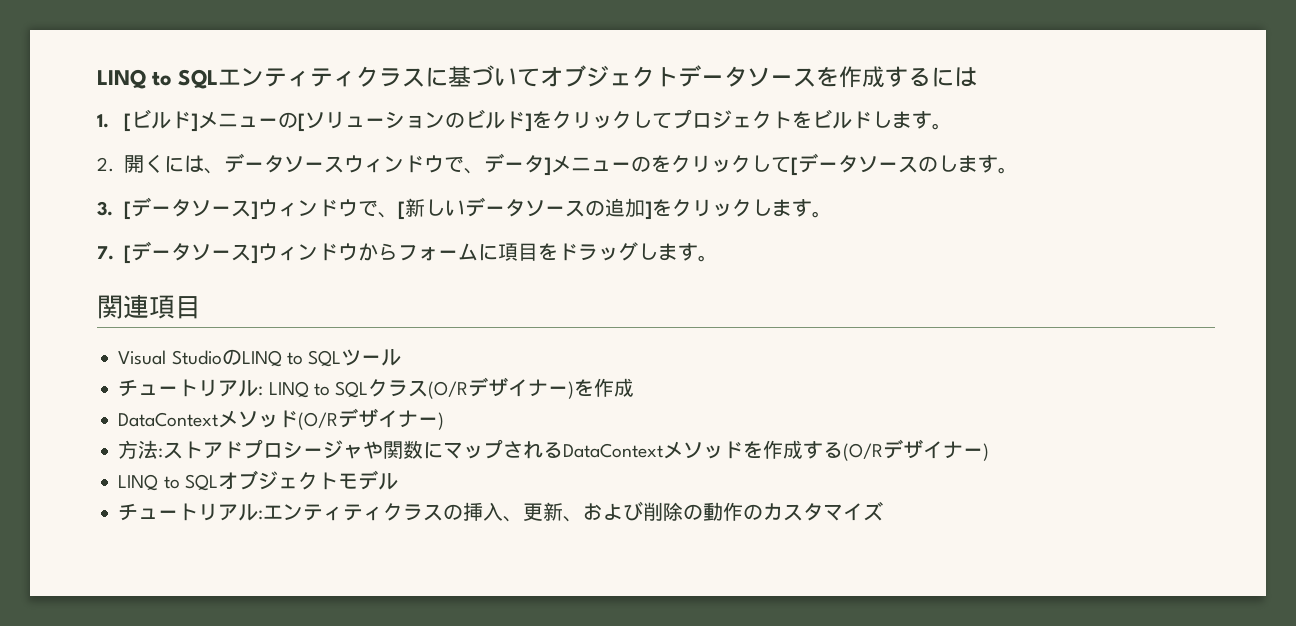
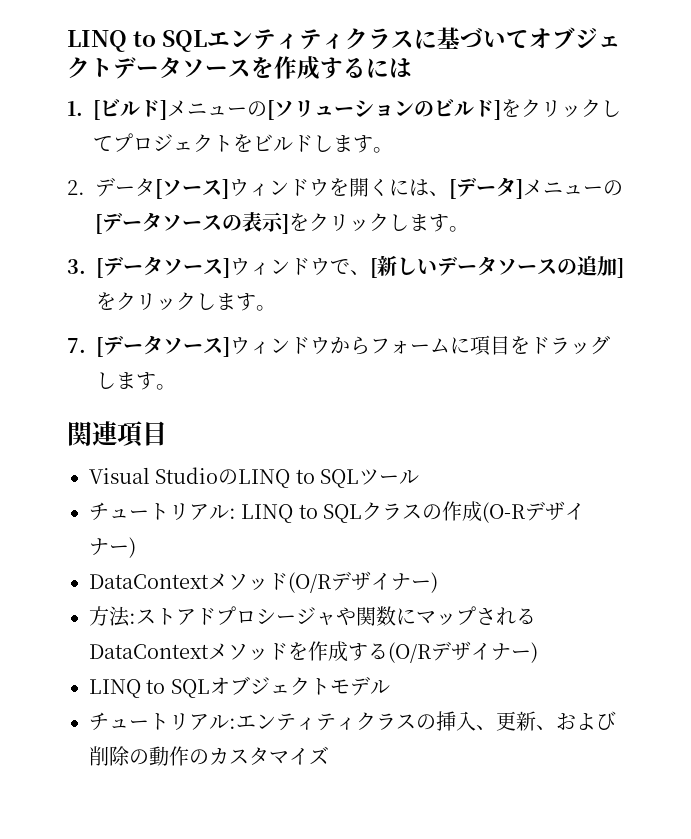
- 2.開くには、データソースウィンドウで、データ]メニューのをクリックして[データソースのします。
+ 2.データ[ソース]ウィンドウを開くには、[データ]メニューの[データソースの表示]をクリックします。
- チュートリアル: LINQ to SQLクラス(O/Rデザイナー)を作成
+ チュートリアル: LINQ to SQLクラスの作成(O-Rデザイナー)

